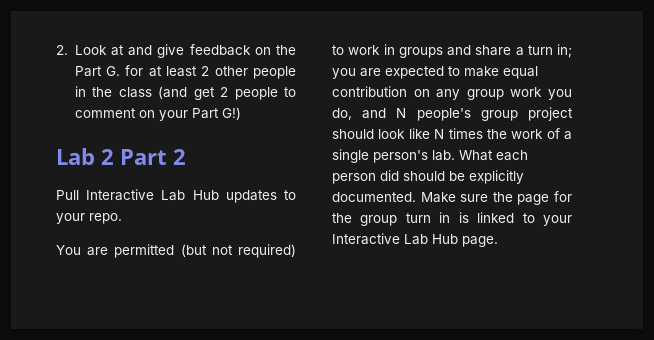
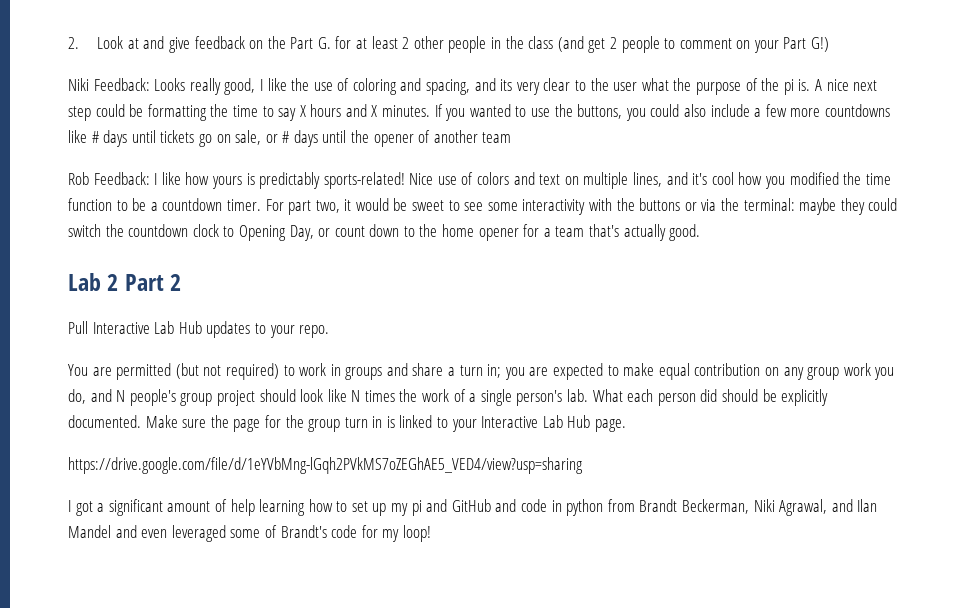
+ Niki Feedback: Looks really good, I like the use of coloring and spacing, and its very clear to the user what the purpose of the pi is. A nice next step could be formatting the time to say X hours and X minutes. If you wanted to use the buttons, you could also include a few more countdowns like # days until tickets go on sale, or # days until the opener of another team
+ Rob Feedback: I like how yours is predictably sports-related! Nice use of colors and text on multiple lines, and it's cool how you modified the time function to be a countdown timer. For part two, it would be sweet to see some interactivity with the buttons or via the terminal: maybe they could switch the countdown clock to Opening Day, or count down to the home opener for a team that's actually good.
+ https://drive.google.com/file/d/1eYVbMng-lGqh2PVkMS7oZEGhAE5_VED4/view?usp=sharing
+ I got a significant amount of help learning how to set up my pi and GitHub and code in python from Brandt Beckerman, Niki Agrawal, and Ilan Mandel and even leveraged some of Brandt's code for my loop!

